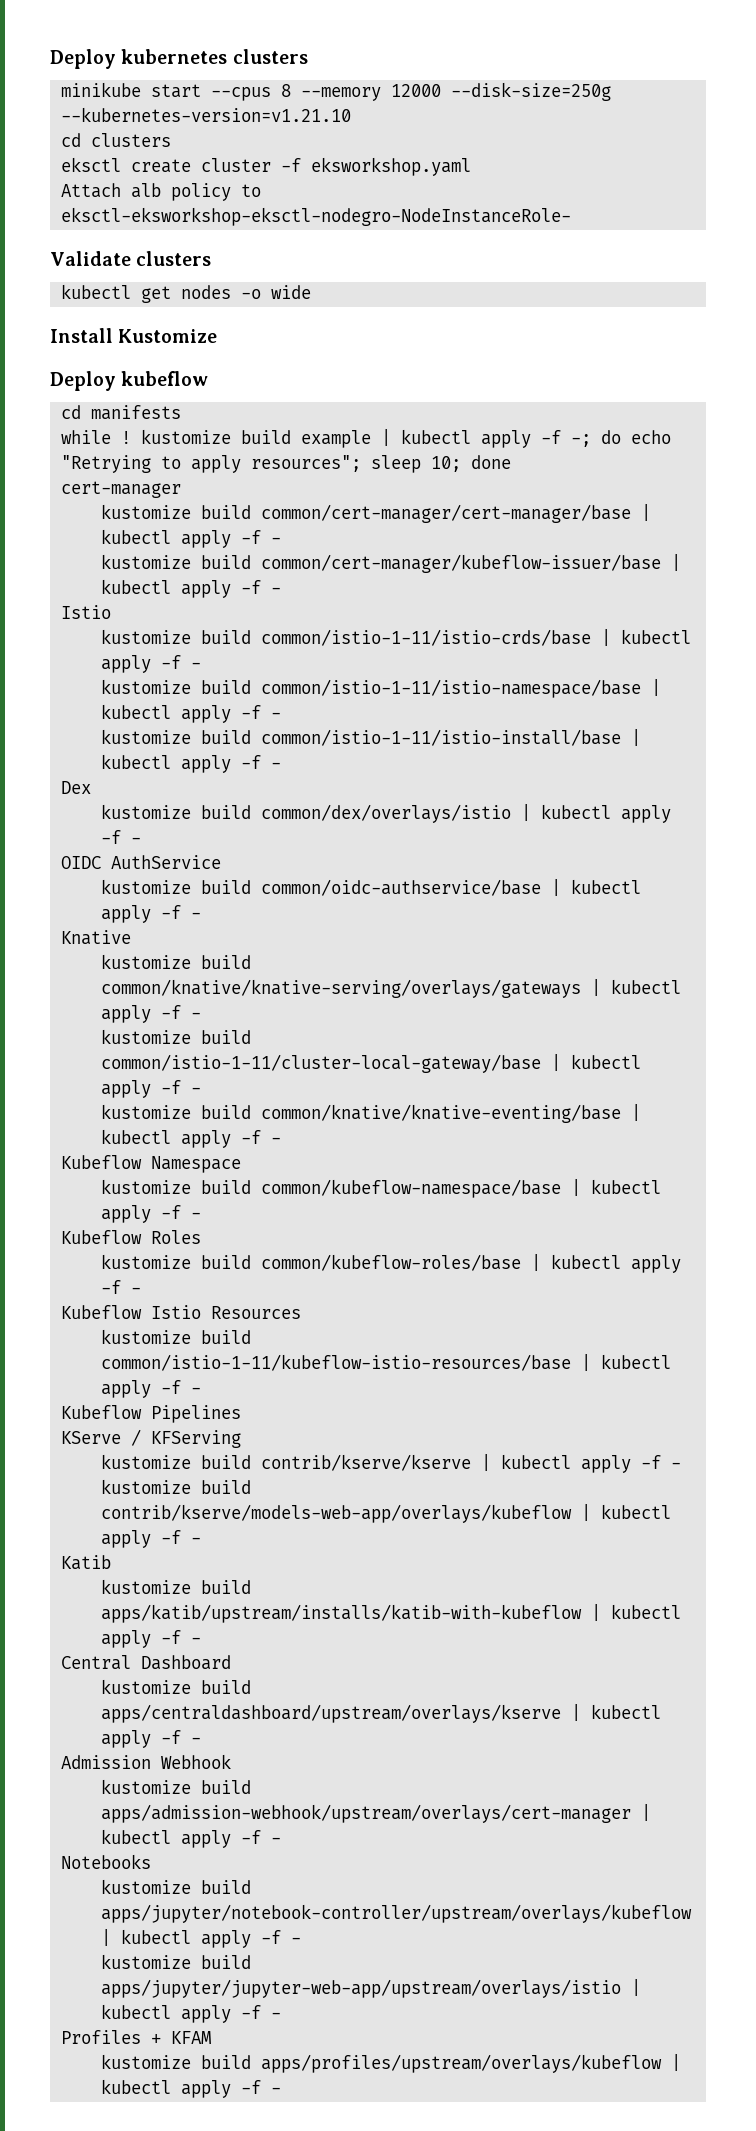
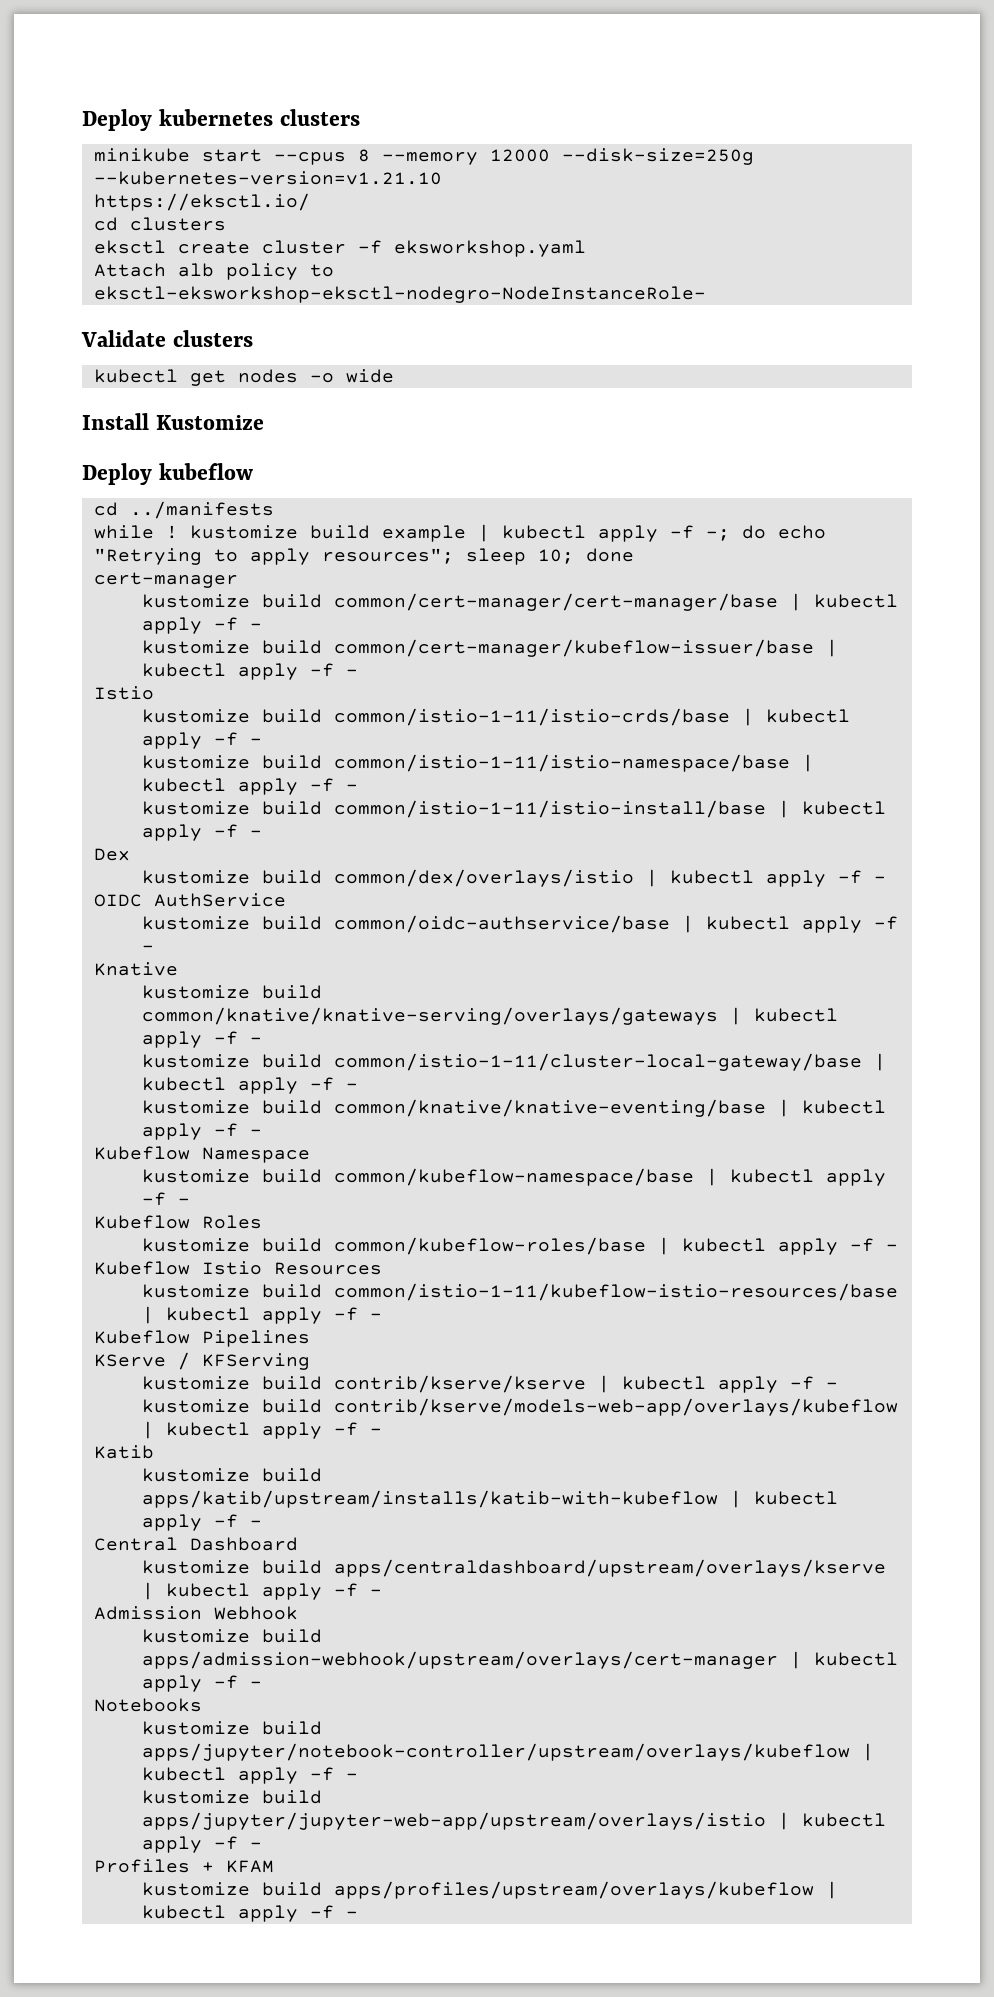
+ https://eksctl.io/
- cd manifests
+ cd ../manifests

